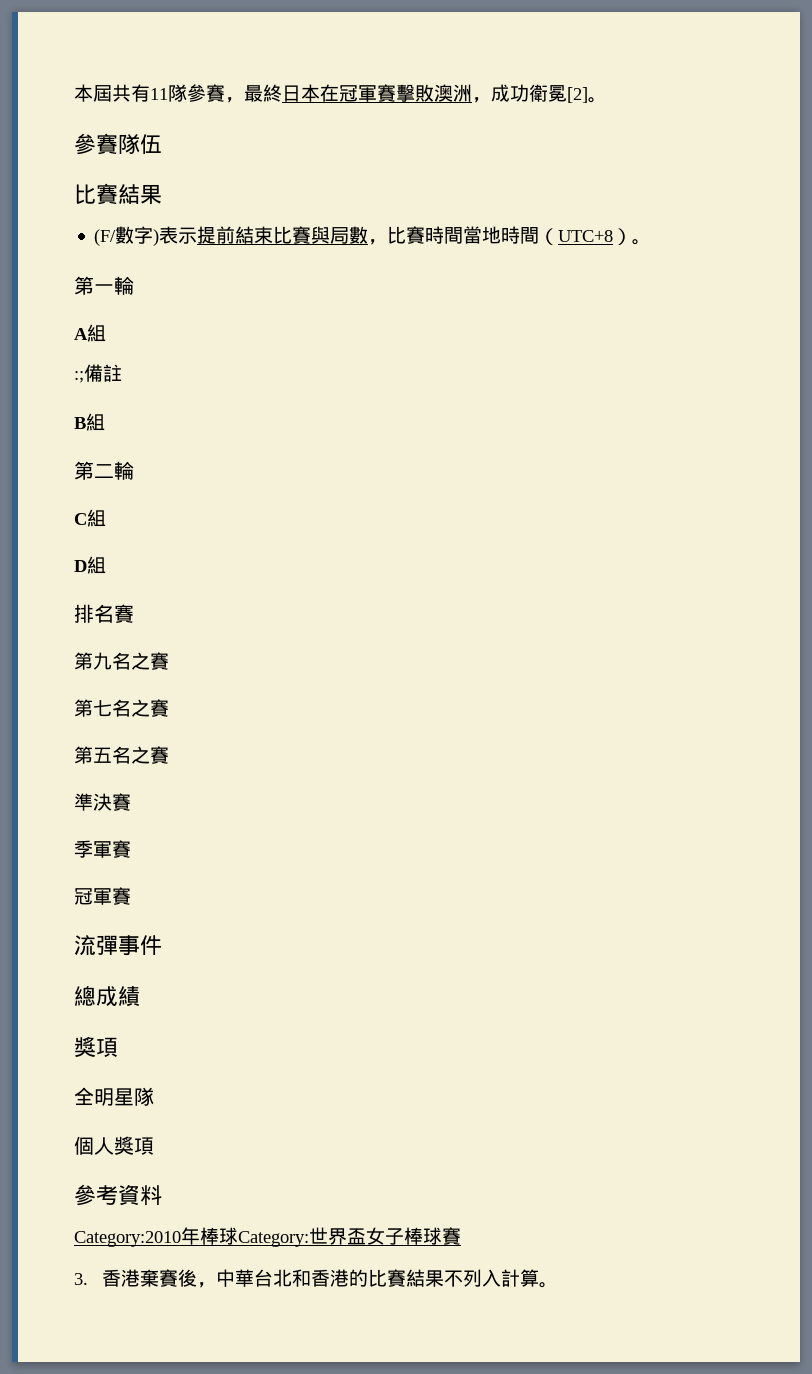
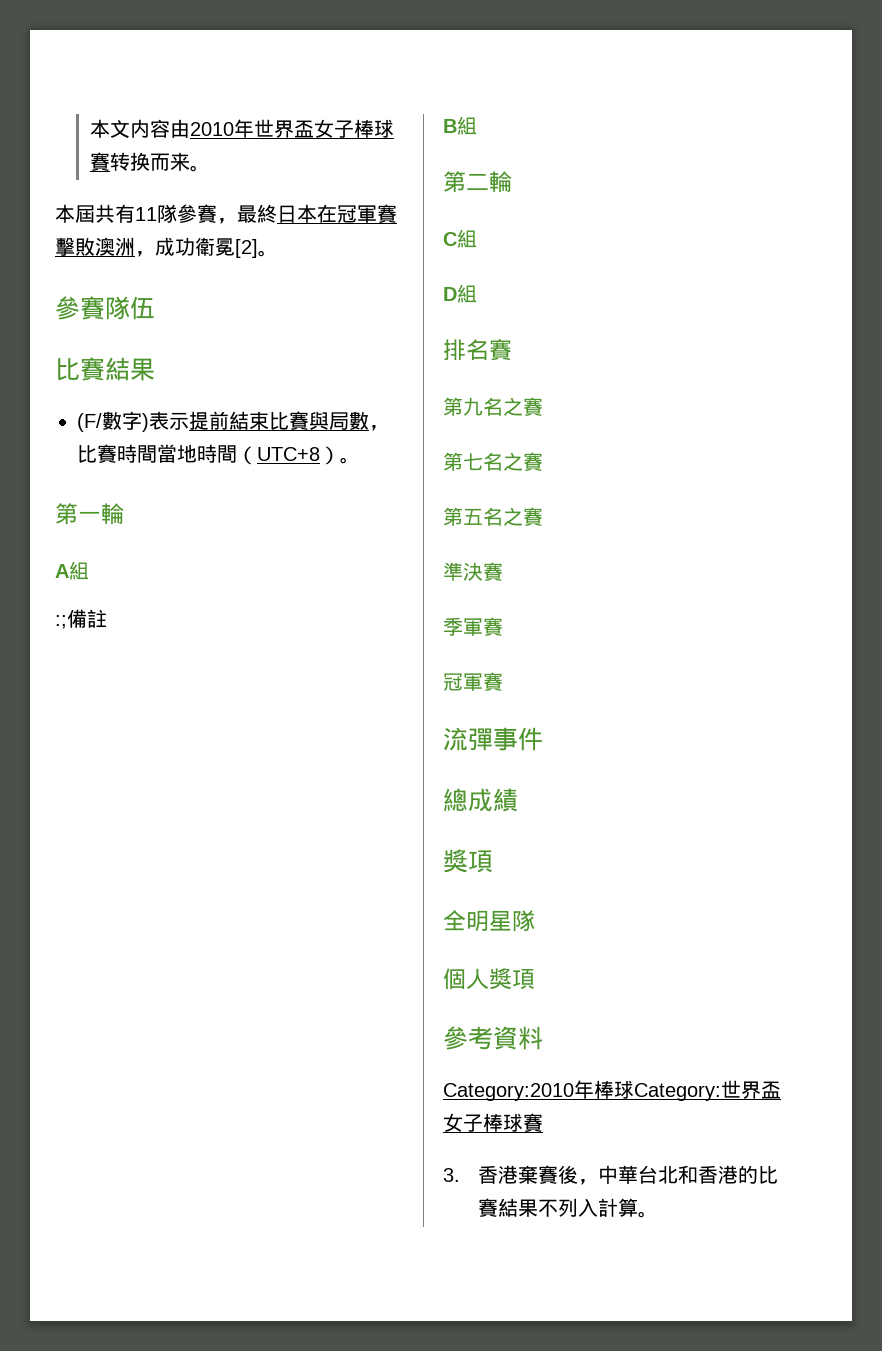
+ 本文内容由2010年世界盃女子棒球賽转换而来。

